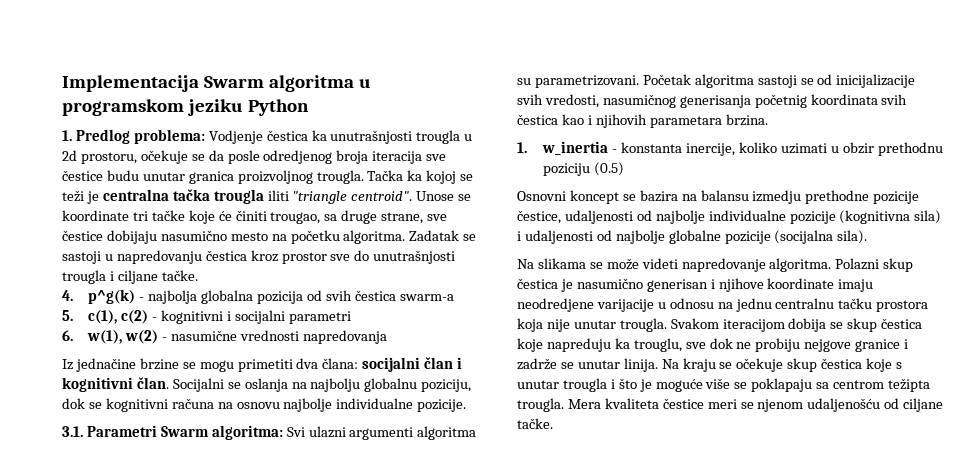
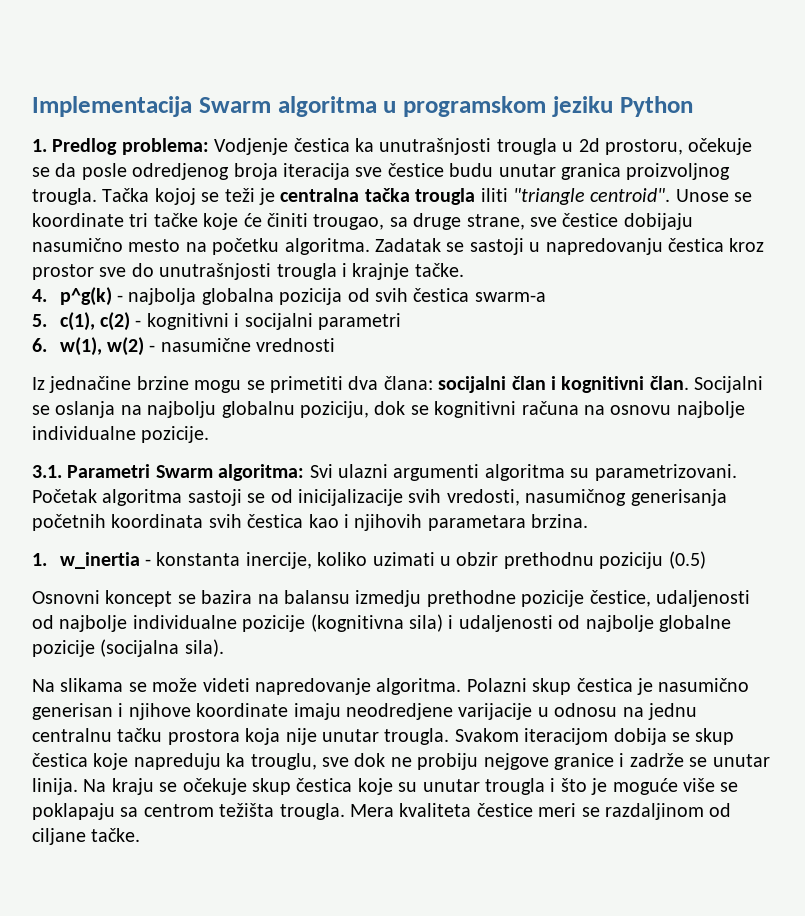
- Tačka ka kojoj se teži je centralna tačka trougla iliti "triangle centroid".
+ Tačka kojoj se teži je centralna tačka trougla iliti "triangle centroid".
- Zadatak se sastoji u napredovanju čestica kroz prostor sve do unutrašnjosti trougla i ciljane tačke.
+ Zadatak se sastoji u napredovanju čestica kroz prostor sve do unutrašnjosti trougla i krajnje tačke.
- 6. w(1), w(2) - nasumične vrednosti napredovanja
+ 6. w(1), w(2) - nasumične vrednosti
- Iz jednačine brzine se mogu primetiti dva člana: socijalni član i kognitivni član.
+ Iz jednačine brzine mogu se primetiti dva člana: socijalni član i kognitivni član.
- Početak algoritma sastoji se od inicijalizacije svih vredosti, nasumičnog generisanja početnig koordinata svih čestica kao i njihovih parametara brzina.
+ Početak algoritma sastoji se od inicijalizacije svih vredosti, nasumičnog generisanja početnih koordinata svih čestica kao i njihovih parametara brzina.
- Na kraju se očekuje skup čestica koje s unutar trougla i što je moguće više se poklapaju sa centrom težipta trougla.
+ Na kraju se očekuje skup čestica koje su unutar trougla i što je moguće više se poklapaju sa centrom težišta trougla.
- Mera kvaliteta čestice meri se njenom udaljenošću od ciljane tačke.
+ Mera kvaliteta čestice meri se razdaljinom od ciljane tačke.

